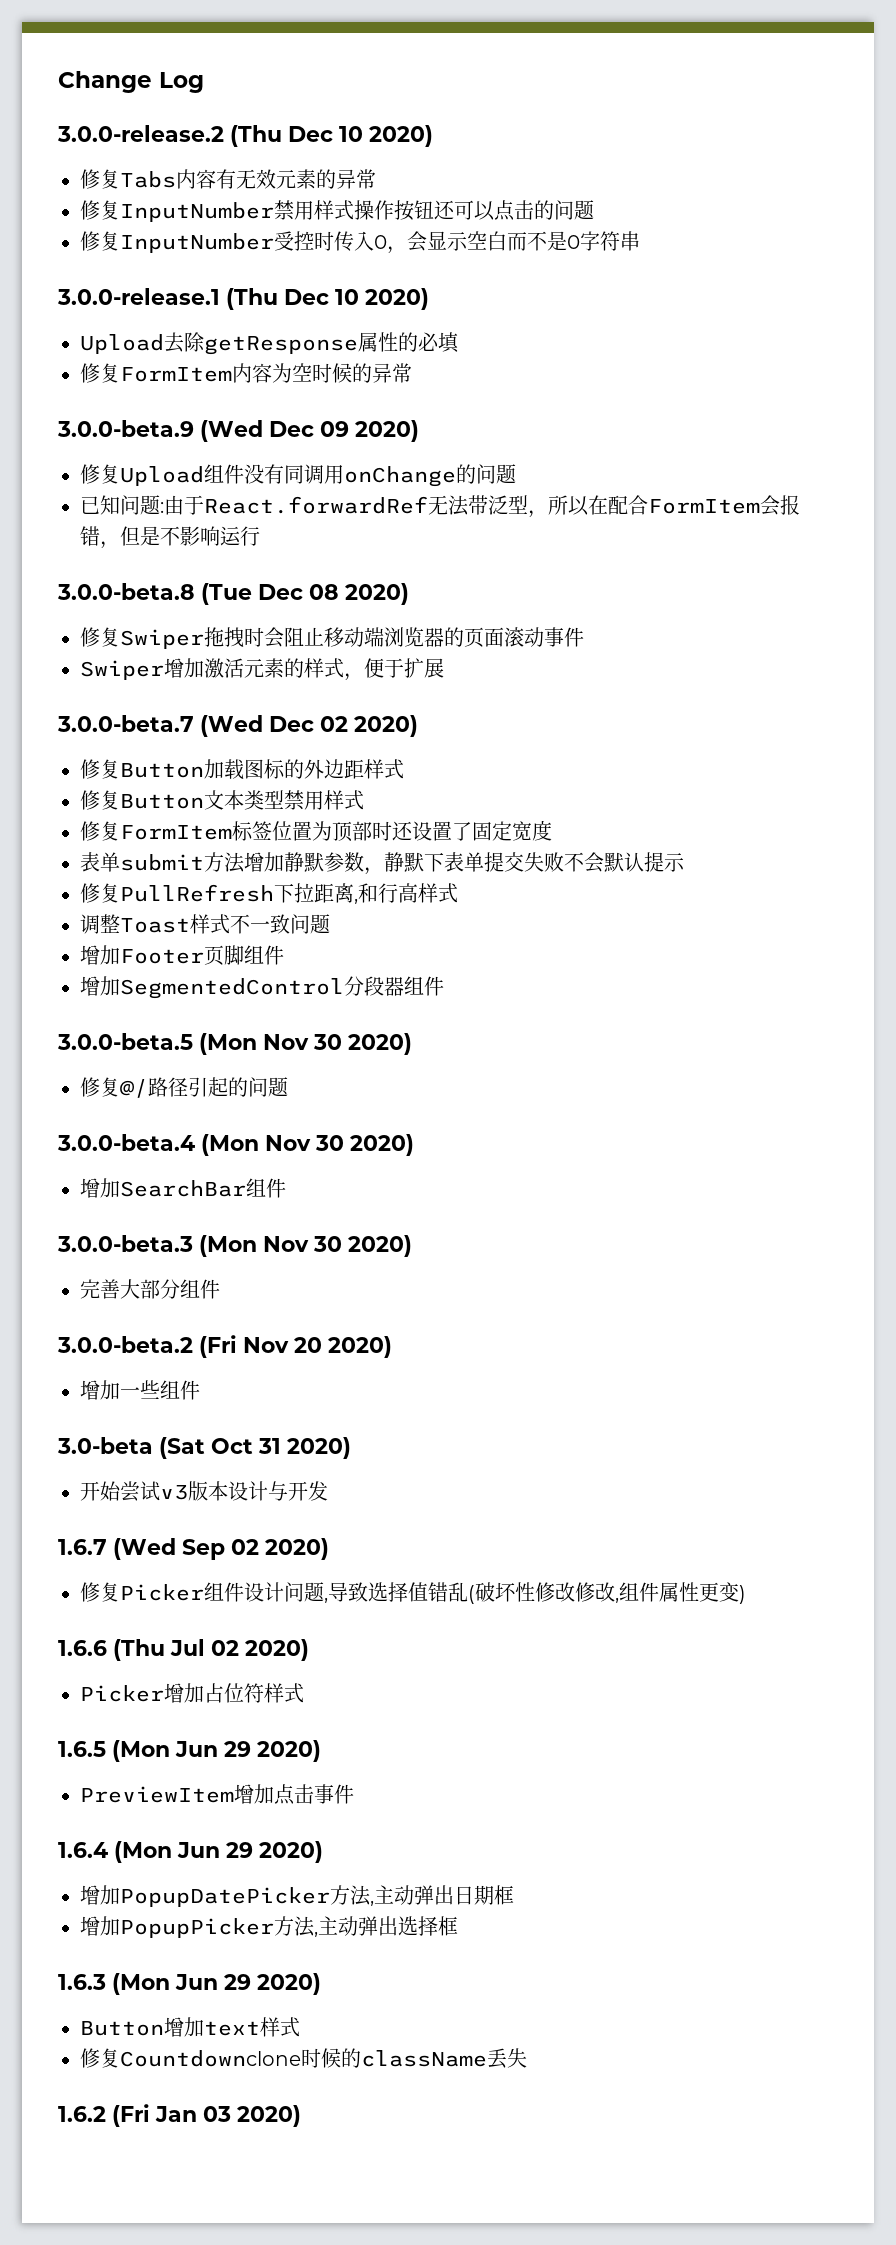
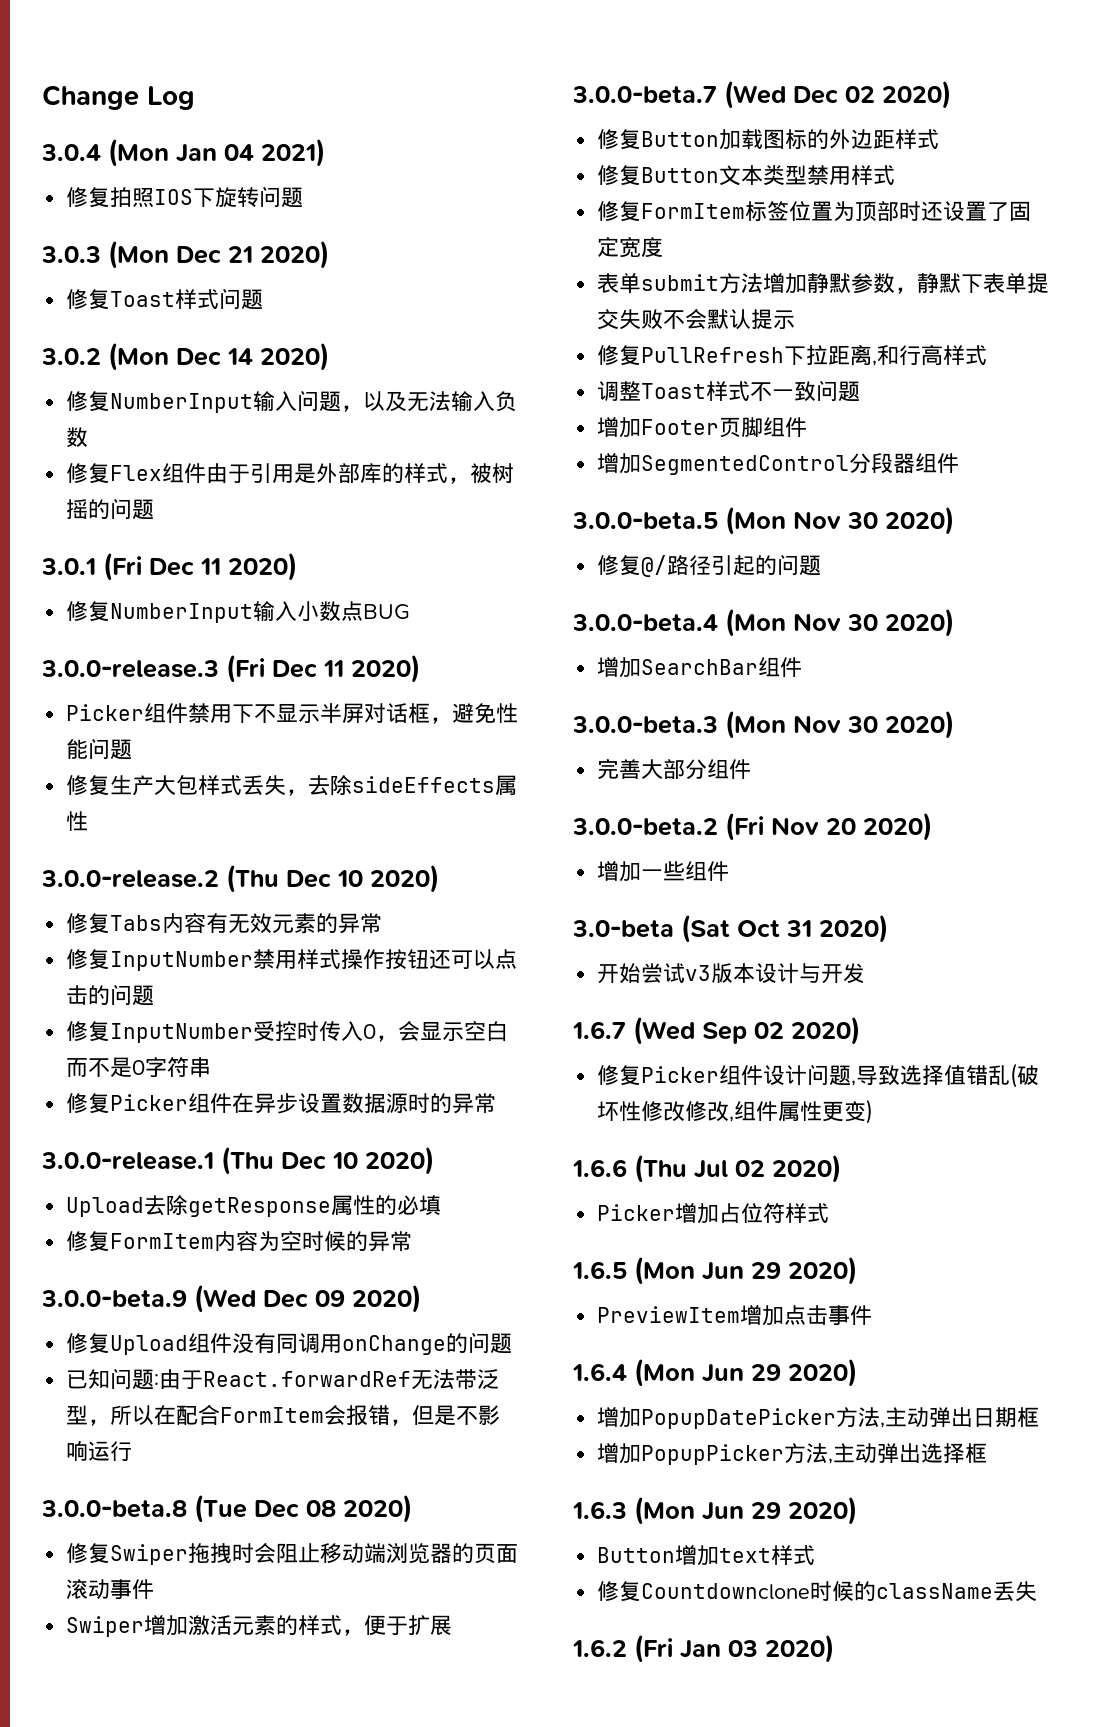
+ 3.0.4 (Mon Jan 04 2021)
+ 修复拍照IOS下旋转问题
+ 3.0.3 (Mon Dec 21 2020)
+ 修复Toast样式问题
+ 3.0.2 (Mon Dec 14 2020)
+ 修复NumberInput输入问题，以及无法输入负数
+ 修复Flex组件由于引用是外部库的样式，被树摇的问题
+ 3.0.1 (Fri Dec 11 2020)
+ 修复NumberInput输入小数点BUG
+ 3.0.0-release.3 (Fri Dec 11 2020)
+ Picker组件禁用下不显示半屏对话框，避免性能问题
+ 修复生产大包样式丢失，去除sideEffects属性
+ 修复Picker组件在异步设置数据源时的异常

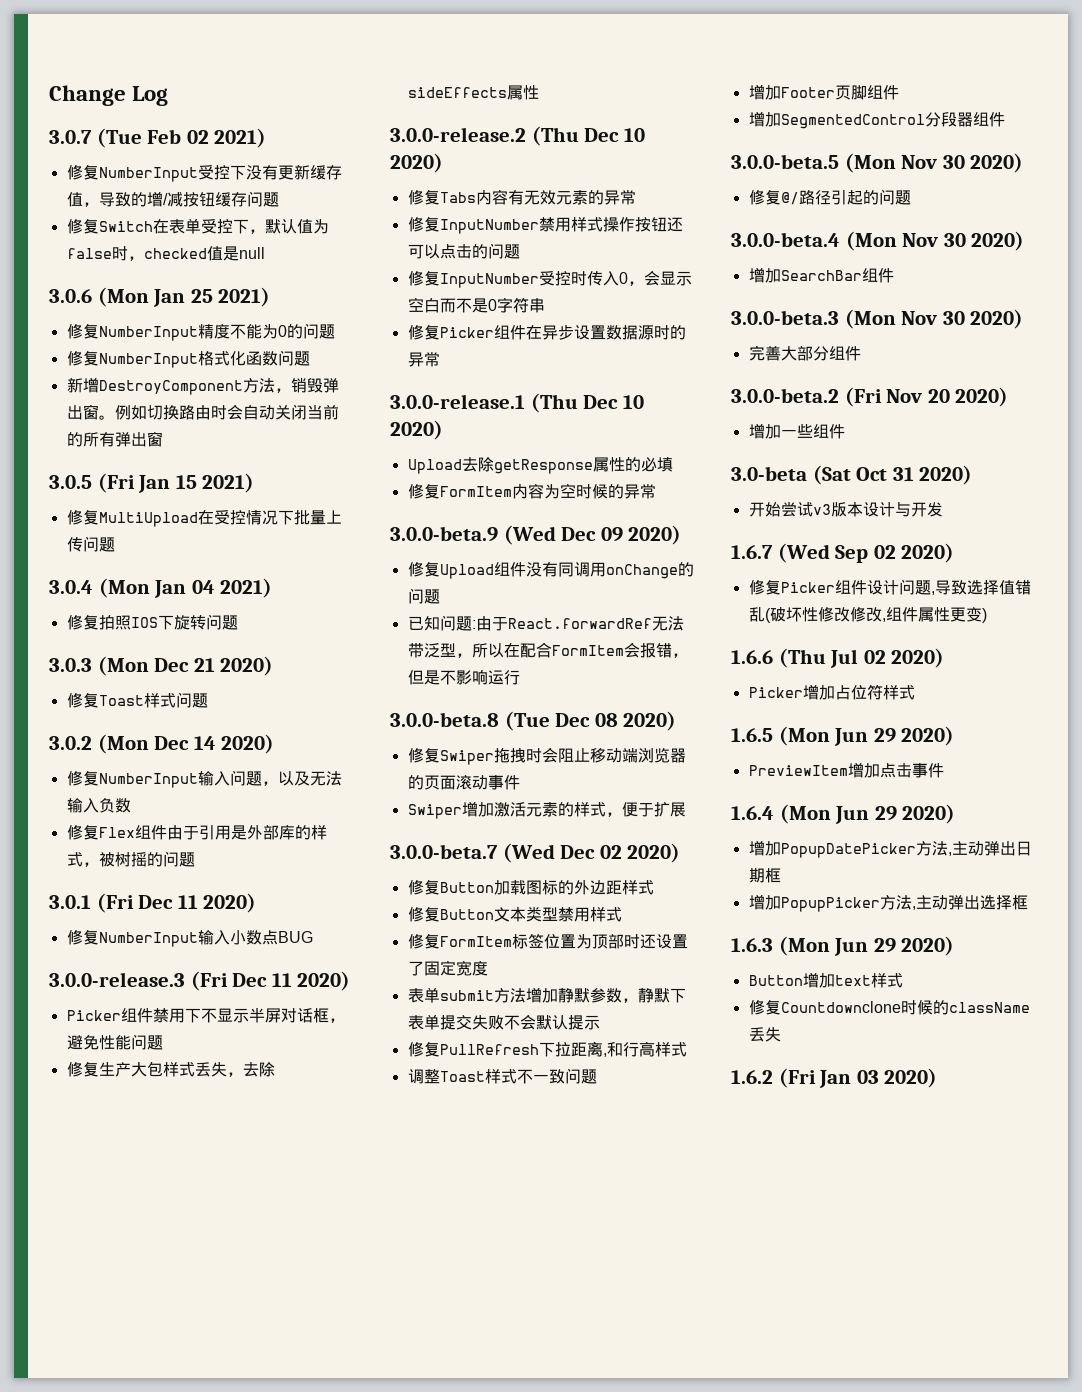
+ 3.0.7 (Tue Feb 02 2021)
+ 修复NumberInput受控下没有更新缓存值，导致的增/减按钮缓存问题
+ 修复Switch在表单受控下，默认值为false时，checked值是null
+ 3.0.6 (Mon Jan 25 2021)
+ 修复NumberInput精度不能为0的问题
+ 修复NumberInput格式化函数问题
+ 新增DestroyComponent方法，销毁弹出窗。例如切换路由时会自动关闭当前的所有弹出窗
+ 3.0.5 (Fri Jan 15 2021)
+ 修复MultiUpload在受控情况下批量上传问题

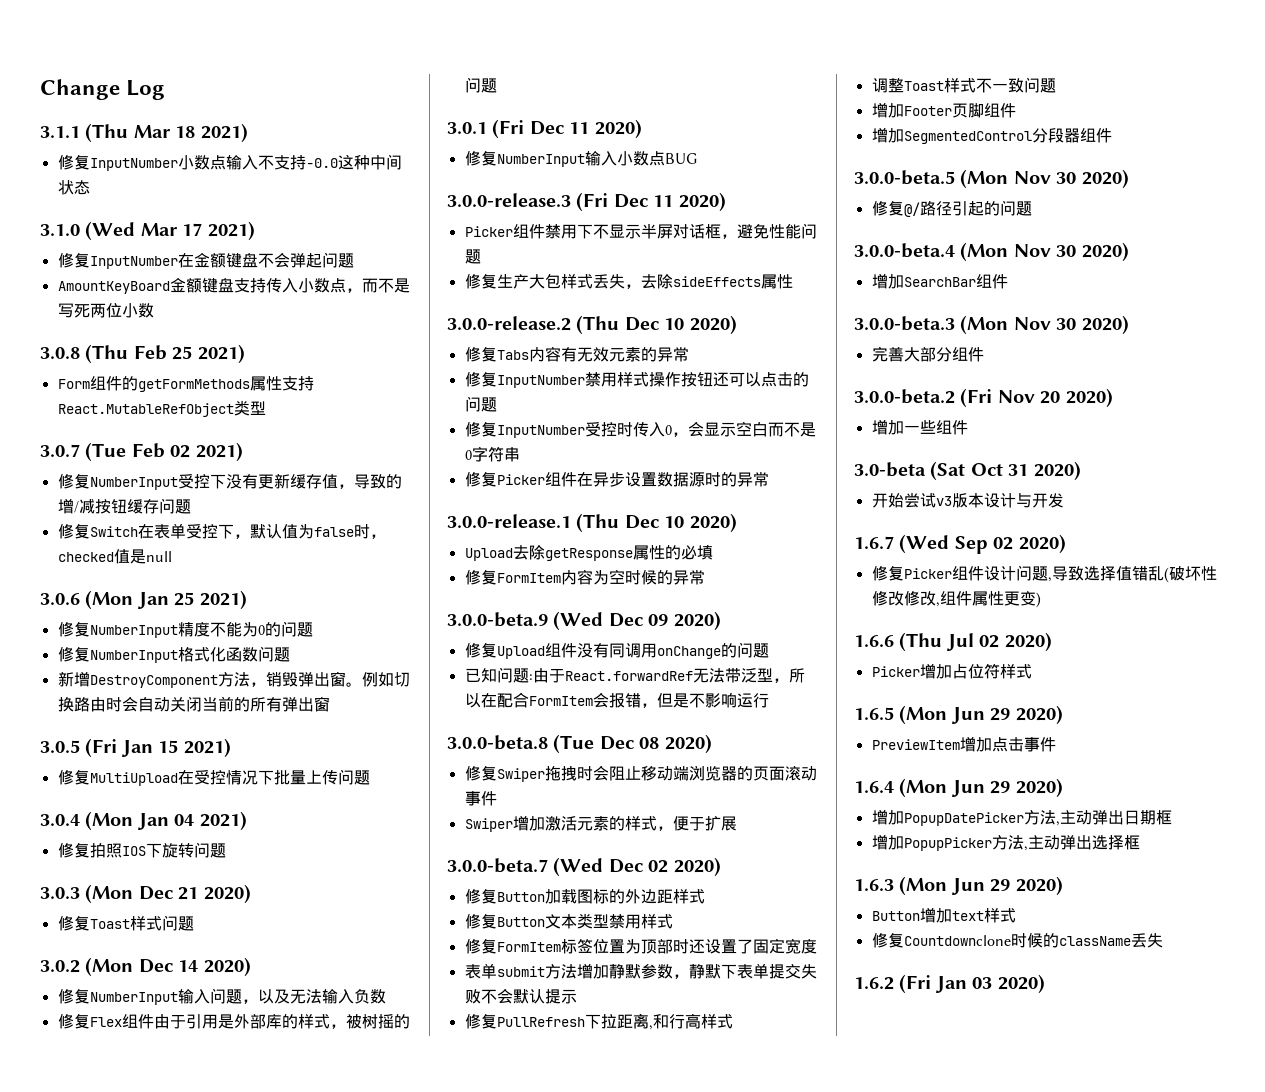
+ 3.1.1 (Thu Mar 18 2021)
+ 修复InputNumber小数点输入不支持-0.0这种中间状态
+ 3.1.0 (Wed Mar 17 2021)
+ 修复InputNumber在金额键盘不会弹起问题
+ AmountKeyBoard金额键盘支持传入小数点，而不是写死两位小数
+ 3.0.8 (Thu Feb 25 2021)
+ Form组件的getFormMethods属性支持React.MutableRefObject类型

